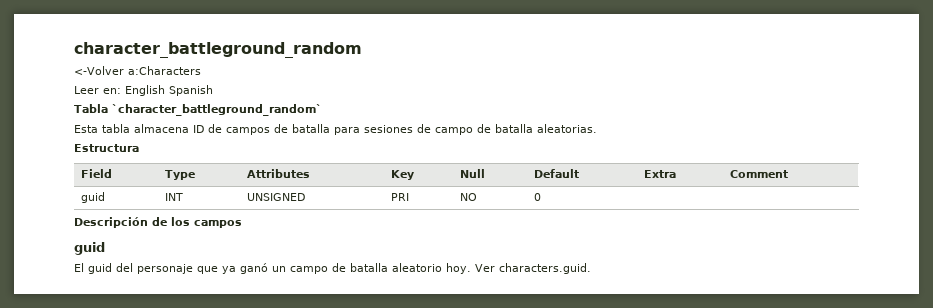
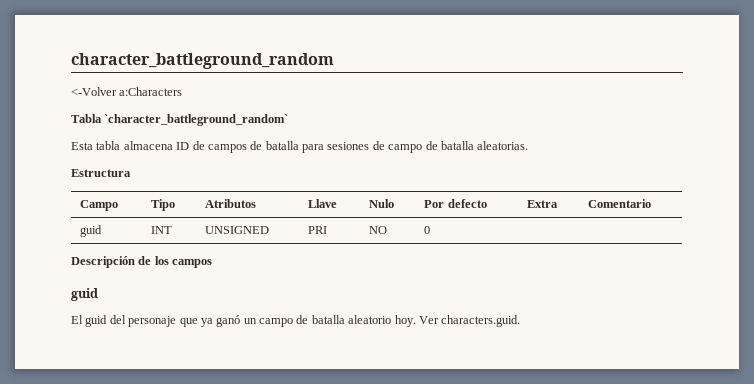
- Leer en: English Spanish
- Field | Type | Attributes | Key | Null | Default | Extra | Comment
+ Campo | Tipo | Atributos | Llave | Nulo | Por defecto | Extra | Comentario

